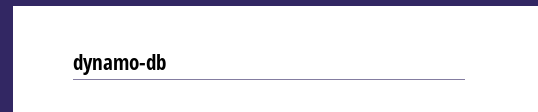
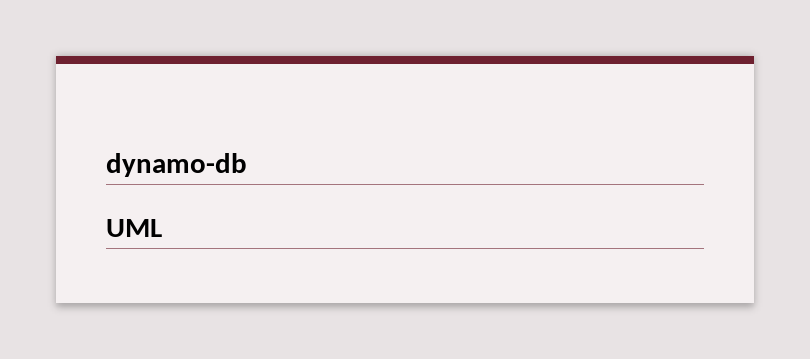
+ UML

